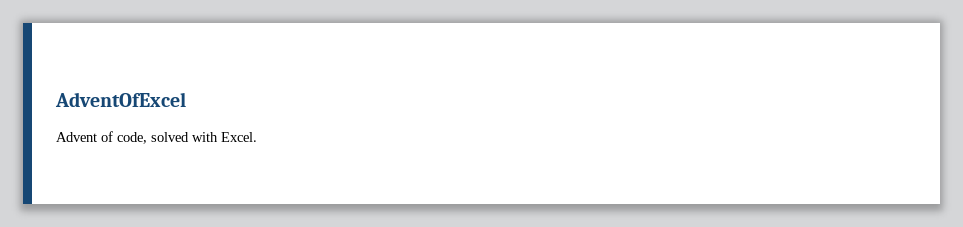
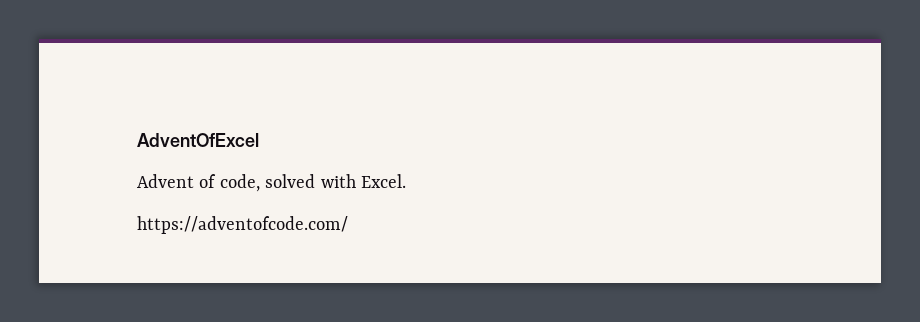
+ https://adventofcode.com/

